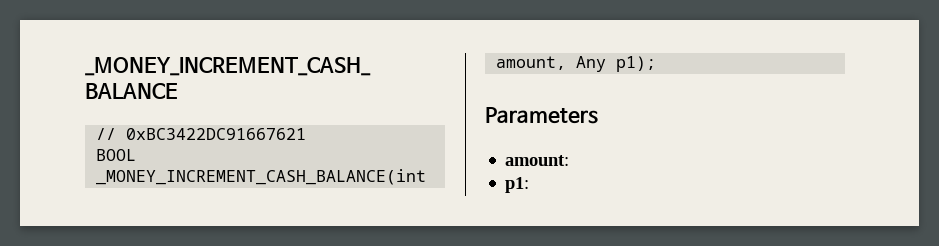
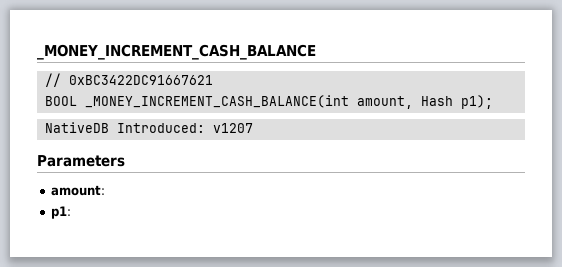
- BOOL _MONEY_INCREMENT_CASH_BALANCE(int amount, Any p1);
+ BOOL _MONEY_INCREMENT_CASH_BALANCE(int amount, Hash p1);
+ NativeDB Introduced: v1207

